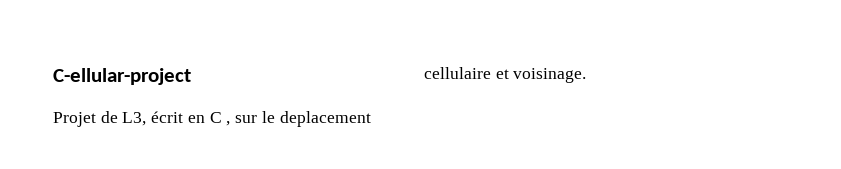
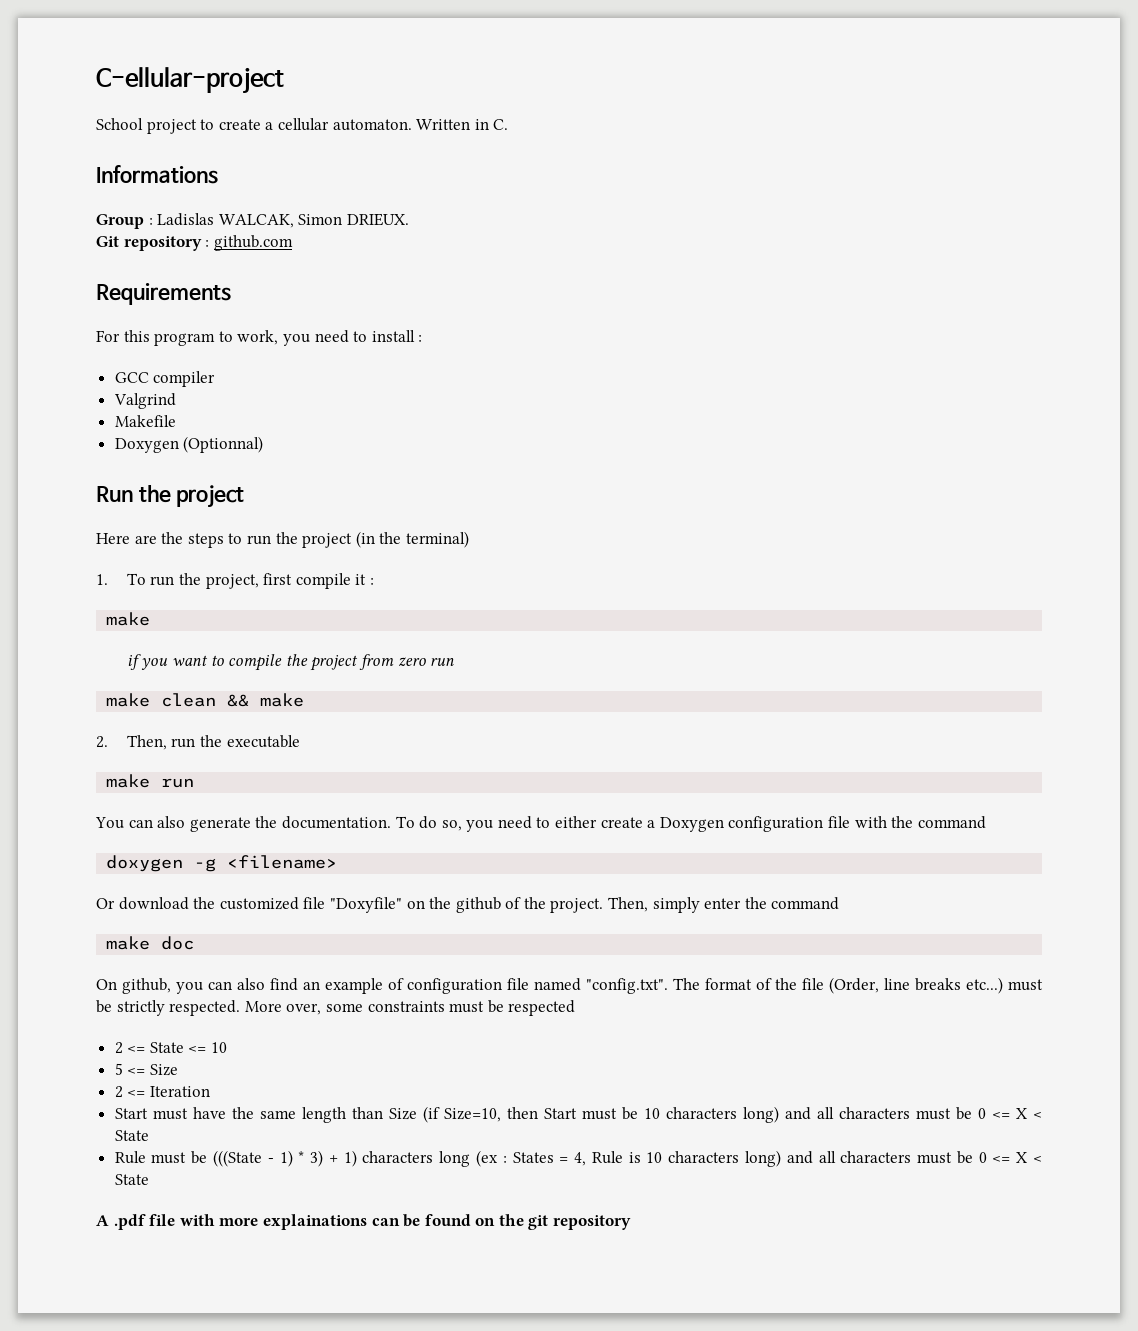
- Projet de L3, écrit en C , sur le deplacement cellulaire et voisinage.
+ School project to create a cellular automaton. Written in C.
+ Informations
+ Group : Ladislas WALCAK, Simon DRIEUX.
+ Git repository : github.com
+ Requirements
+ For this program to work, you need to install :
+ GCC compiler
+ Valgrind
+ Makefile
+ Doxygen (Optionnal)
+ Run the project
+ Here are the steps to run the project (in the terminal)
+ 1. To run the project, first compile it :
+ make
+ if you want to compile the project from zero run
+ make clean && make
+ 2. Then, run the executable
+ make run
+ You can also generate the documentation. To do so, you need to either create a Doxygen configuration file with the command
+ doxygen -g <filename>
+ Or download the customized file "Doxyfile" on the github of the project. Then, simply enter the command
+ make doc
+ On github, you can also find an example of configuration file named "config.txt". The format of the file (Order, line breaks etc...) must be strictly respected. More over, some constraints must be respected
+ 2 <= State <= 10
+ 5 <= Size
+ 2 <= Iteration
+ Start must have the same length than Size (if Size=10, then Start must be 10 characters long) and all characters must be 0 <= X < State
+ Rule must be (((State - 1) * 3) + 1) characters long (ex : States = 4, Rule is 10 characters long) and all characters must be 0 <= X < State
+ A .pdf file with more explainations can be found on the git repository

